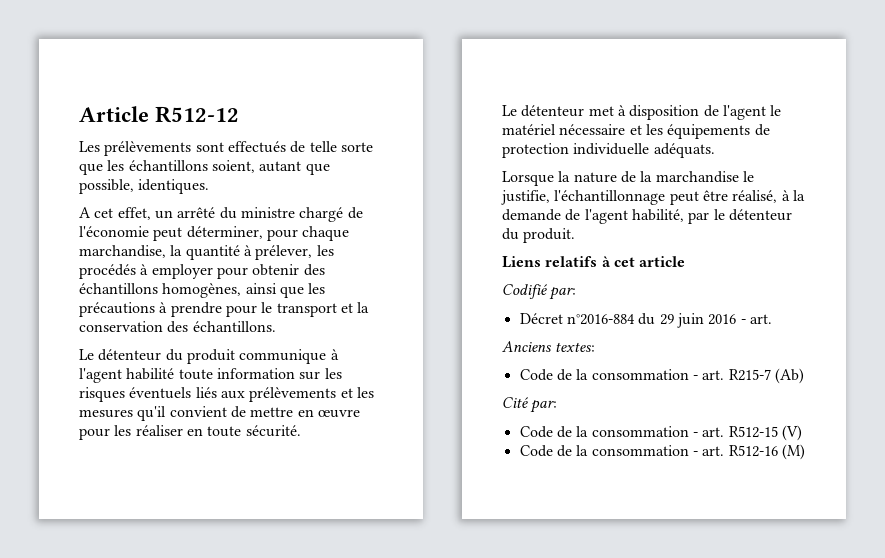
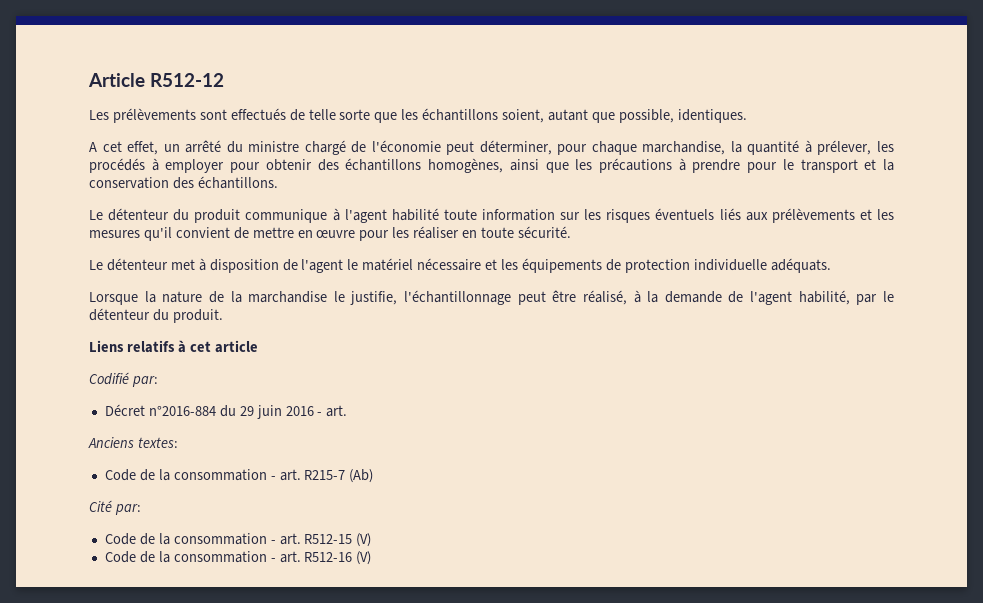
- Code de la consommation - art. R512-16 (M)
+ Code de la consommation - art. R512-16 (V)

